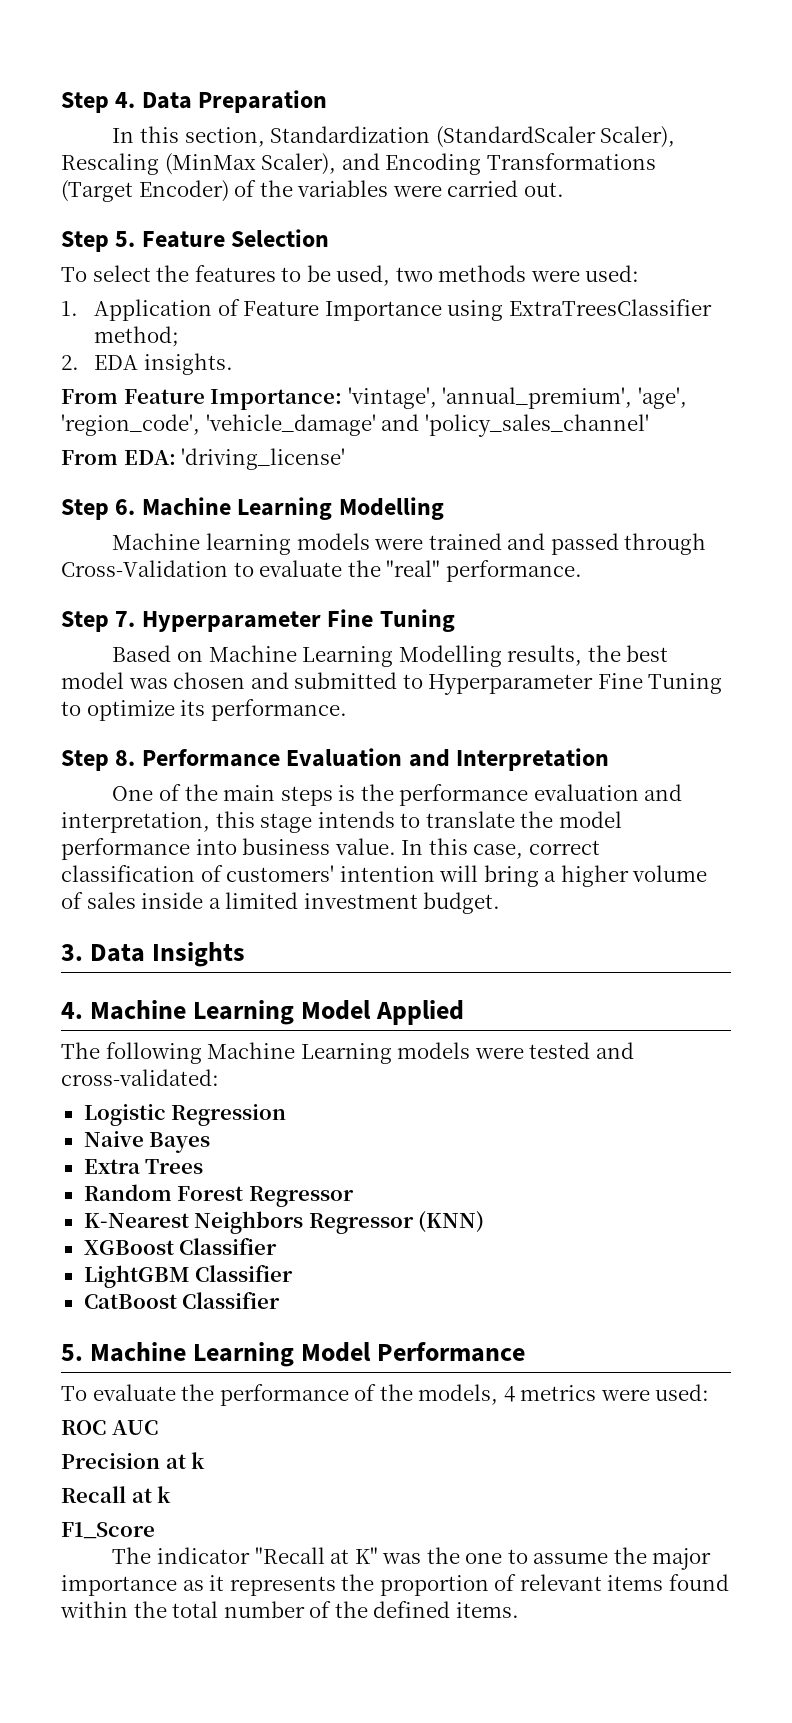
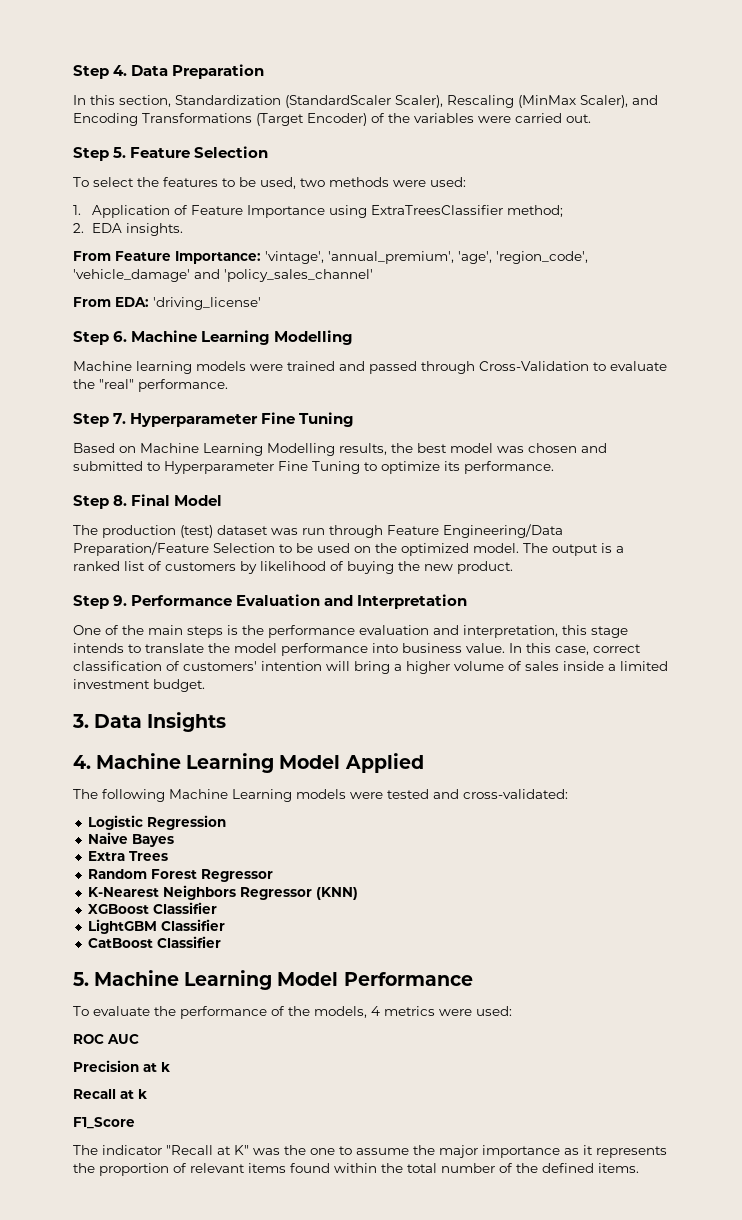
- Step 8. Performance Evaluation and Interpretation
+ Step 8. Final Model
+ The production (test) dataset was run through Feature Engineering/Data Preparation/Feature Selection to be used on the optimized model. The output is a ranked list of customers by likelihood of buying the new product.
+ Step 9. Performance Evaluation and Interpretation

